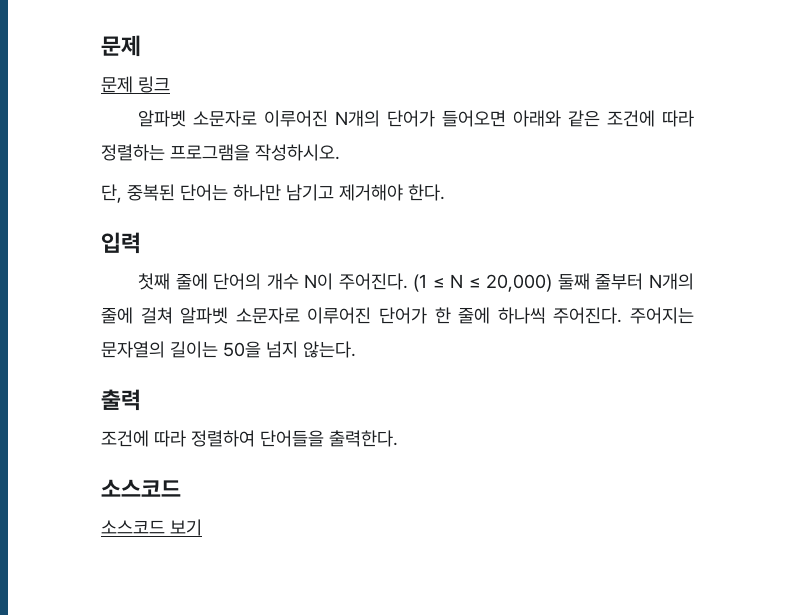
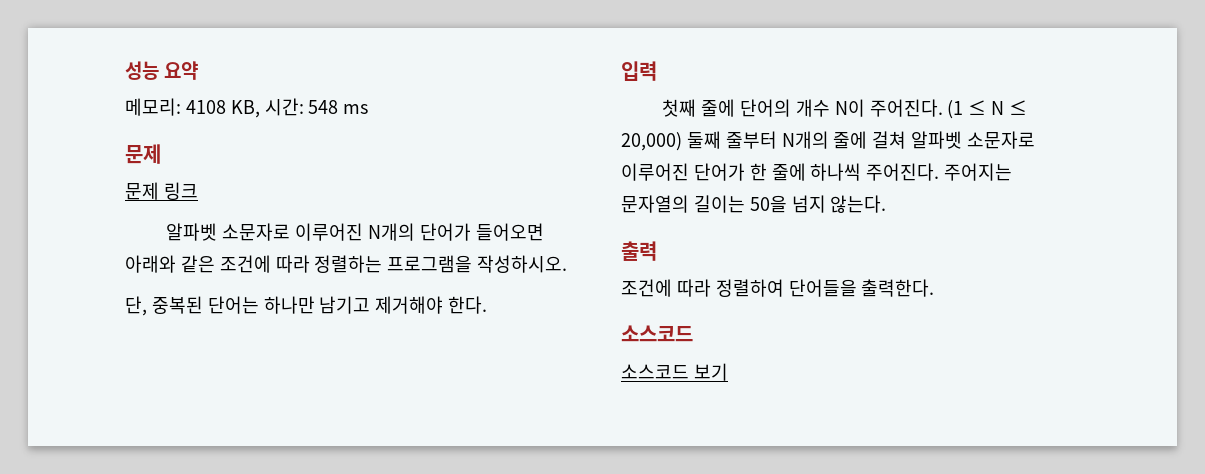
+ 성능 요약
+ 메모리: 4108 KB, 시간: 548 ms

